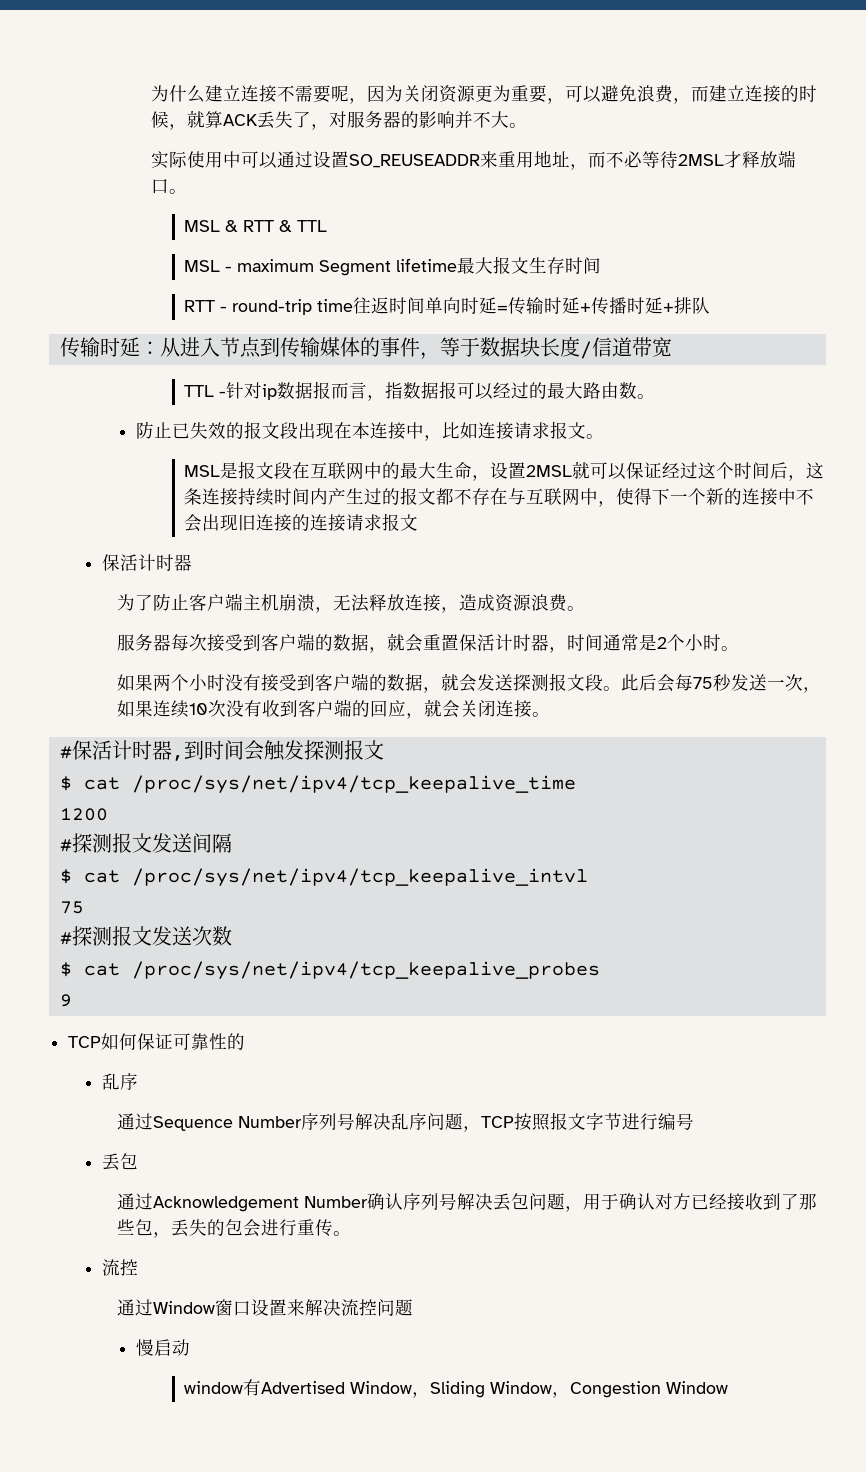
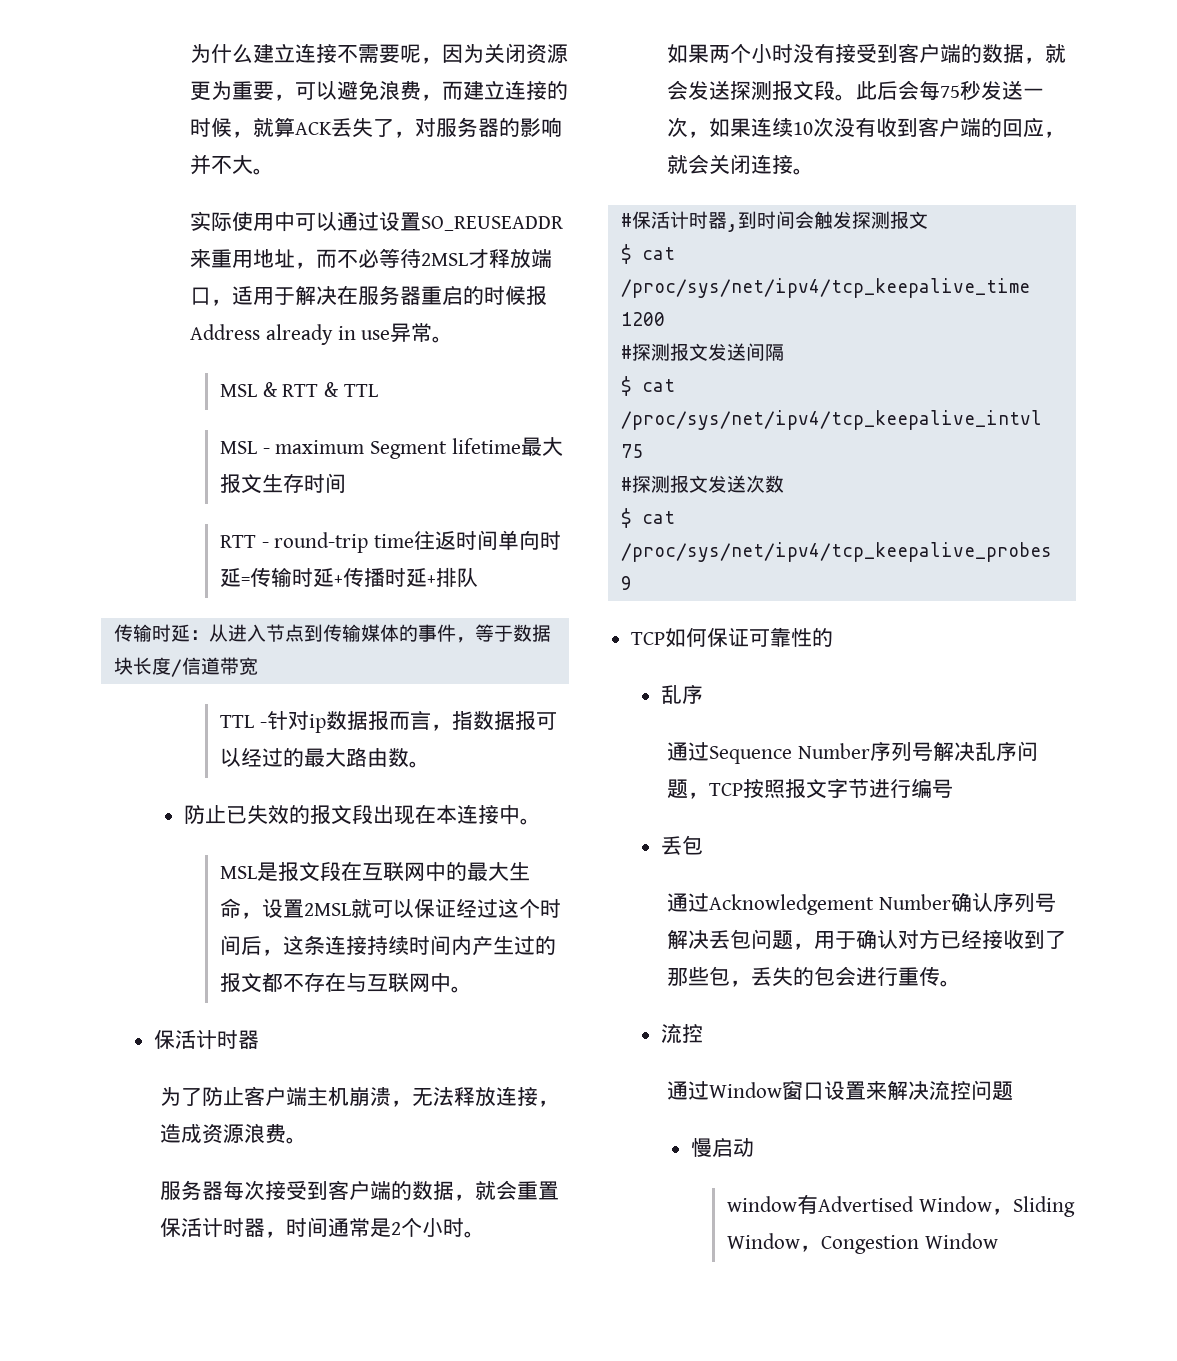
- 实际使用中可以通过设置SO_REUSEADDR来重用地址，而不必等待2MSL才释放端口。
+ 实际使用中可以通过设置SO_REUSEADDR来重用地址，而不必等待2MSL才释放端口，适用于解决在服务器重启的时候报Address already in use异常。
- 防止已失效的报文段出现在本连接中，比如连接请求报文。
+ 防止已失效的报文段出现在本连接中。
- MSL是报文段在互联网中的最大生命，设置2MSL就可以保证经过这个时间后，这条连接持续时间内产生过的报文都不存在与互联网中，使得下一个新的连接中不会出现旧连接的连接请求报文
+ MSL是报文段在互联网中的最大生命，设置2MSL就可以保证经过这个时间后，这条连接持续时间内产生过的报文都不存在与互联网中。

